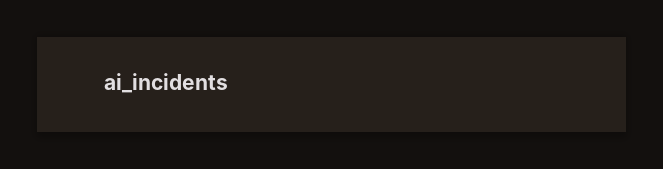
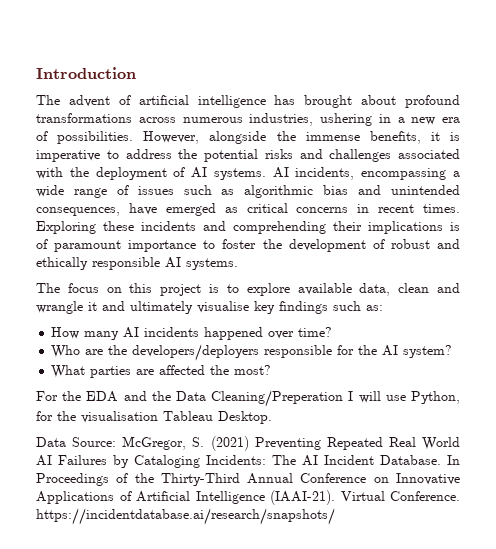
- ai_incidents
+ Introduction
+ The advent of artificial intelligence has brought about profound transformations across numerous industries, ushering in a new era of possibilities. However, alongside the immense benefits, it is imperative to address the potential risks and challenges associated with the deployment of AI systems. AI incidents, encompassing a wide range of issues such as algorithmic bias and unintended consequences, have emerged as critical concerns in recent times. Exploring these incidents and comprehending their implications is of paramount importance to foster the development of robust and ethically responsible AI systems.
+ The focus on this project is to explore available data, clean and wrangle it and ultimately visualise key findings such as:
+ How many AI incidents happened over time?
+ Who are the developers/deployers responsible for the AI system?
+ What parties are affected the most?
+ For the EDA and the Data Cleaning/Preperation I will use Python, for the visualisation Tableau Desktop.
+ Data Source: McGregor, S. (2021) Preventing Repeated Real World AI Failures by Cataloging Incidents: The AI Incident Database. In Proceedings of the Thirty-Third Annual Conference on Innovative Applications of Artificial Intelligence (IAAI-21). Virtual Conference. https://incidentdatabase.ai/research/snapshots/

